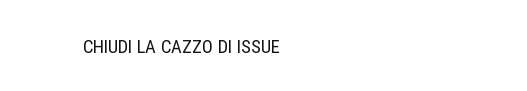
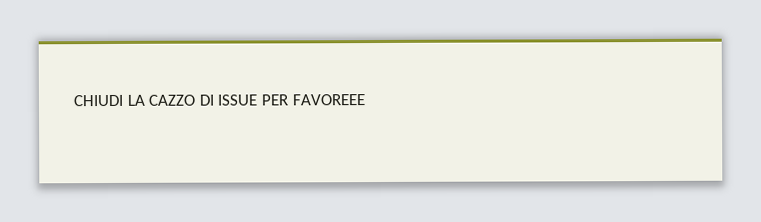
- CHIUDI LA CAZZO DI ISSUE
+ CHIUDI LA CAZZO DI ISSUE PER FAVOREEE

